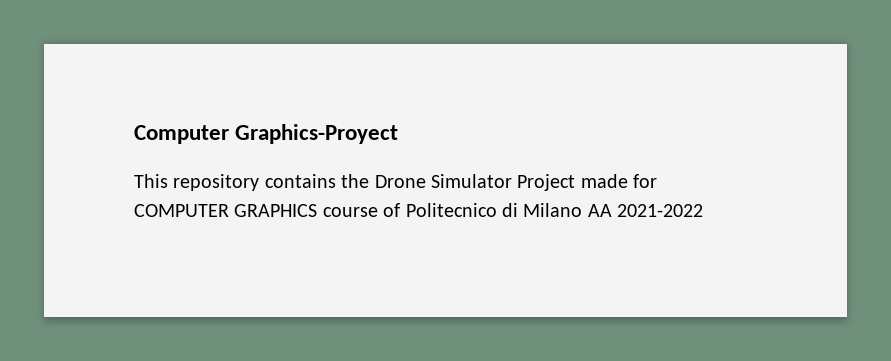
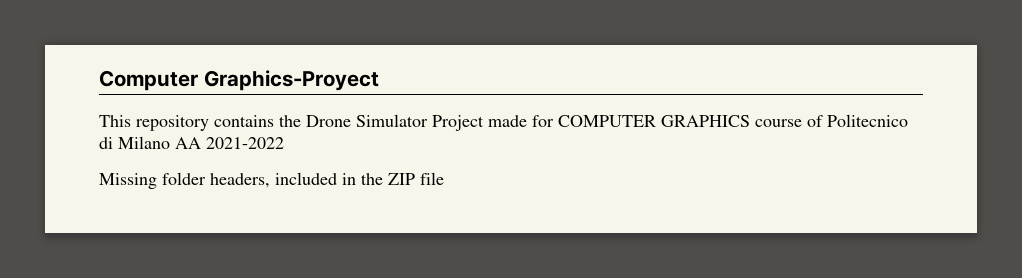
+ Missing folder headers, included in the ZIP file

